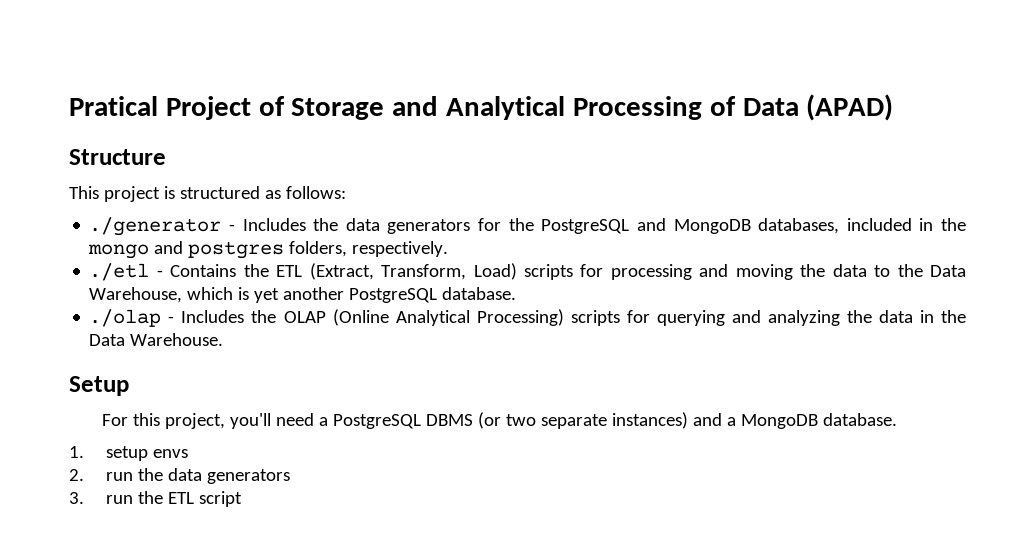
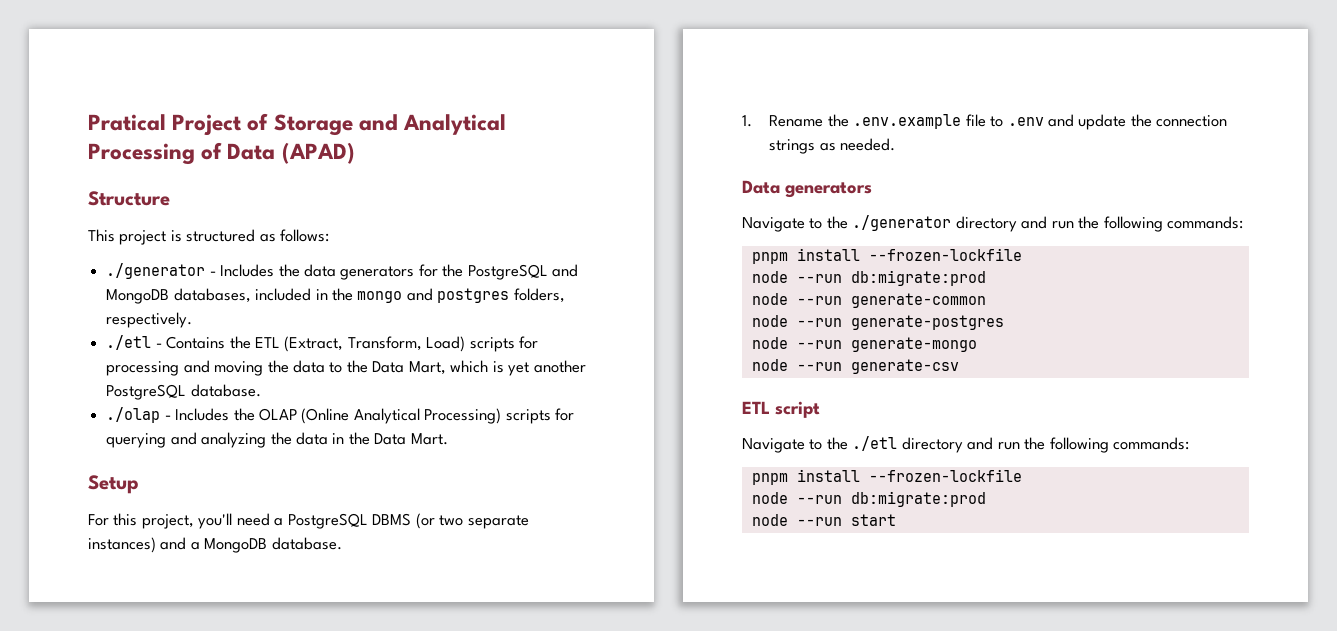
- ./etl - Contains the ETL (Extract, Transform, Load) scripts for processing and moving the data to the Data Warehouse, which is yet another PostgreSQL database.
+ ./etl - Contains the ETL (Extract, Transform, Load) scripts for processing and moving the data to the Data Mart, which is yet another PostgreSQL database.
- ./olap - Includes the OLAP (Online Analytical Processing) scripts for querying and analyzing the data in the Data Warehouse.
+ ./olap - Includes the OLAP (Online Analytical Processing) scripts for querying and analyzing the data in the Data Mart.
- 1. setup envs
- 2. run the data generators
- 3. run the ETL script
+ 1. Rename the .env.example file to .env and update the connection strings as needed.
+ Data generators
+ Navigate to the ./generator directory and run the following commands:
+ pnpm install --frozen-lockfile
+ node --run db:migrate:prod
+ node --run generate-common
+ node --run generate-postgres
+ node --run generate-mongo
+ node --run generate-csv
+ ETL script
+ Navigate to the ./etl directory and run the following commands:
+ pnpm install --frozen-lockfile
+ node --run db:migrate:prod
+ node --run start

